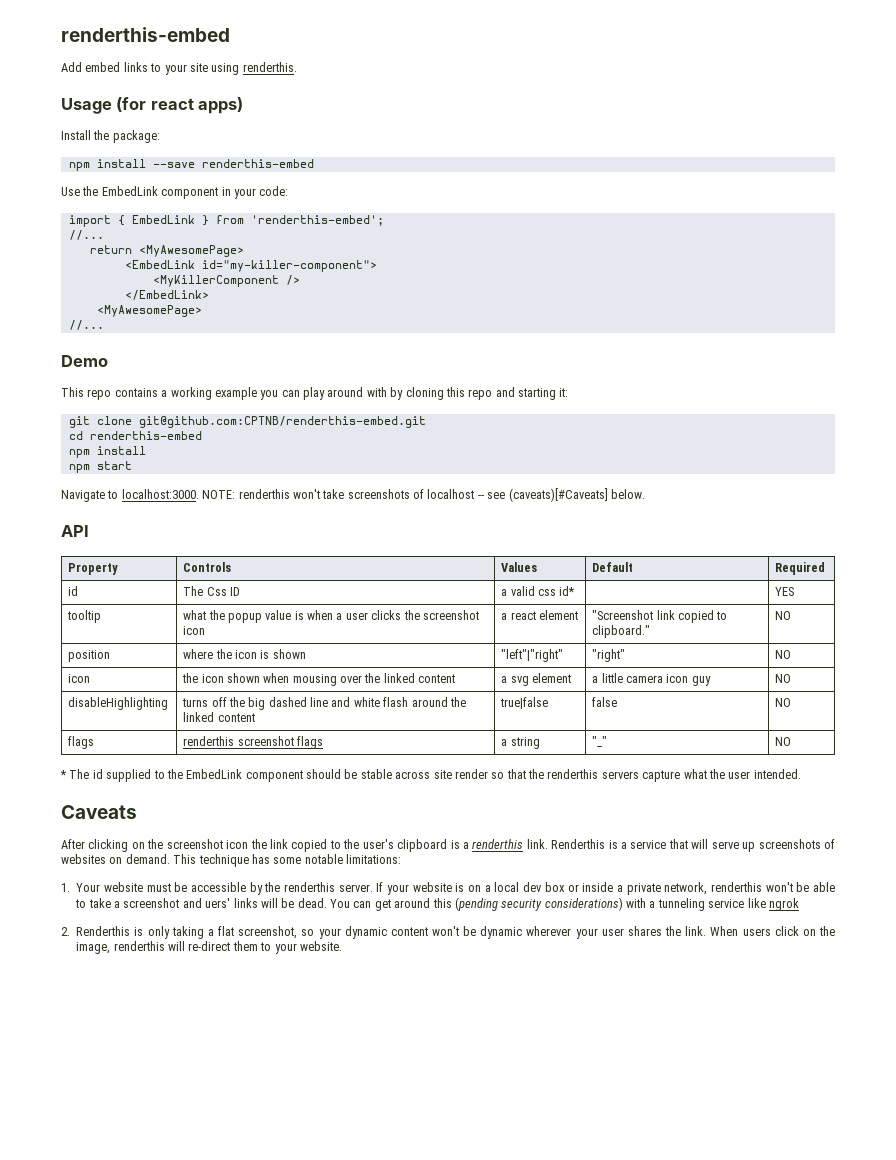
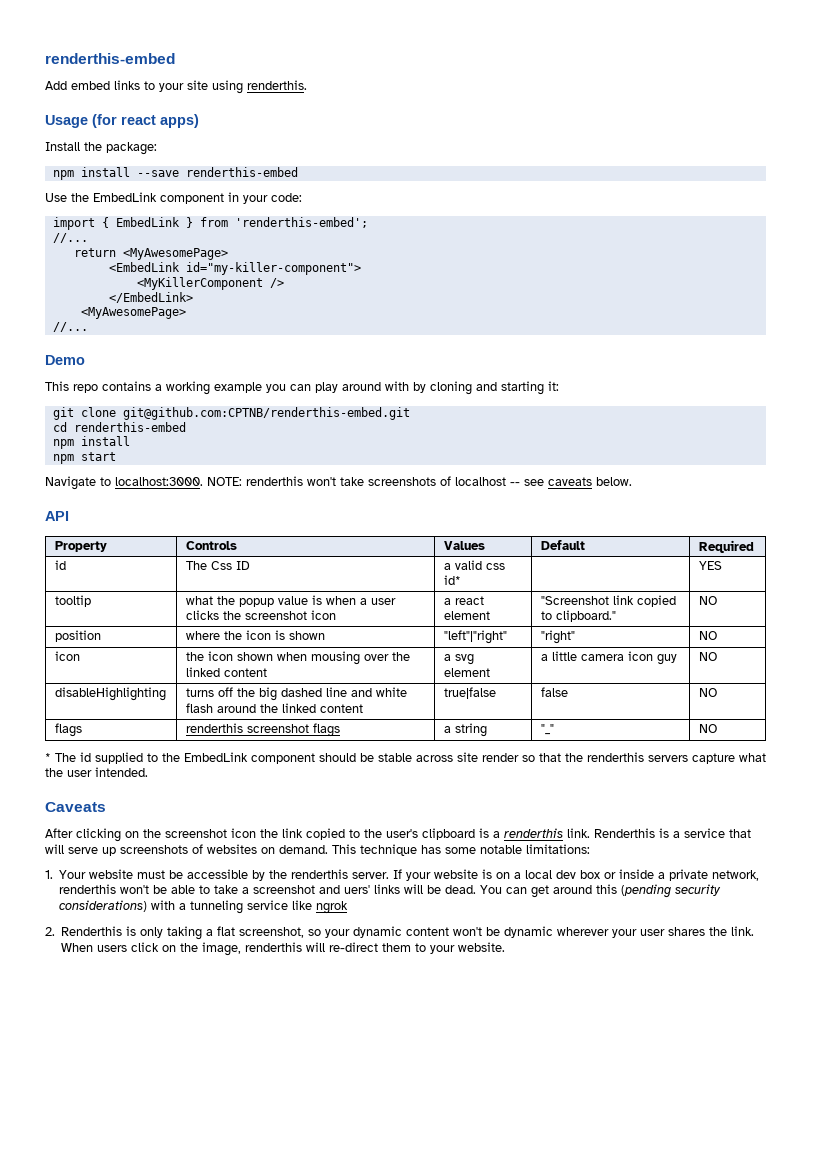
- This repo contains a working example you can play around with by cloning this repo and starting it:
+ This repo contains a working example you can play around with by cloning and starting it:
- NOTE: renderthis won't take screenshots of localhost -- see (caveats)[#Caveats] below.
+ NOTE: renderthis won't take screenshots of localhost -- see caveats below.

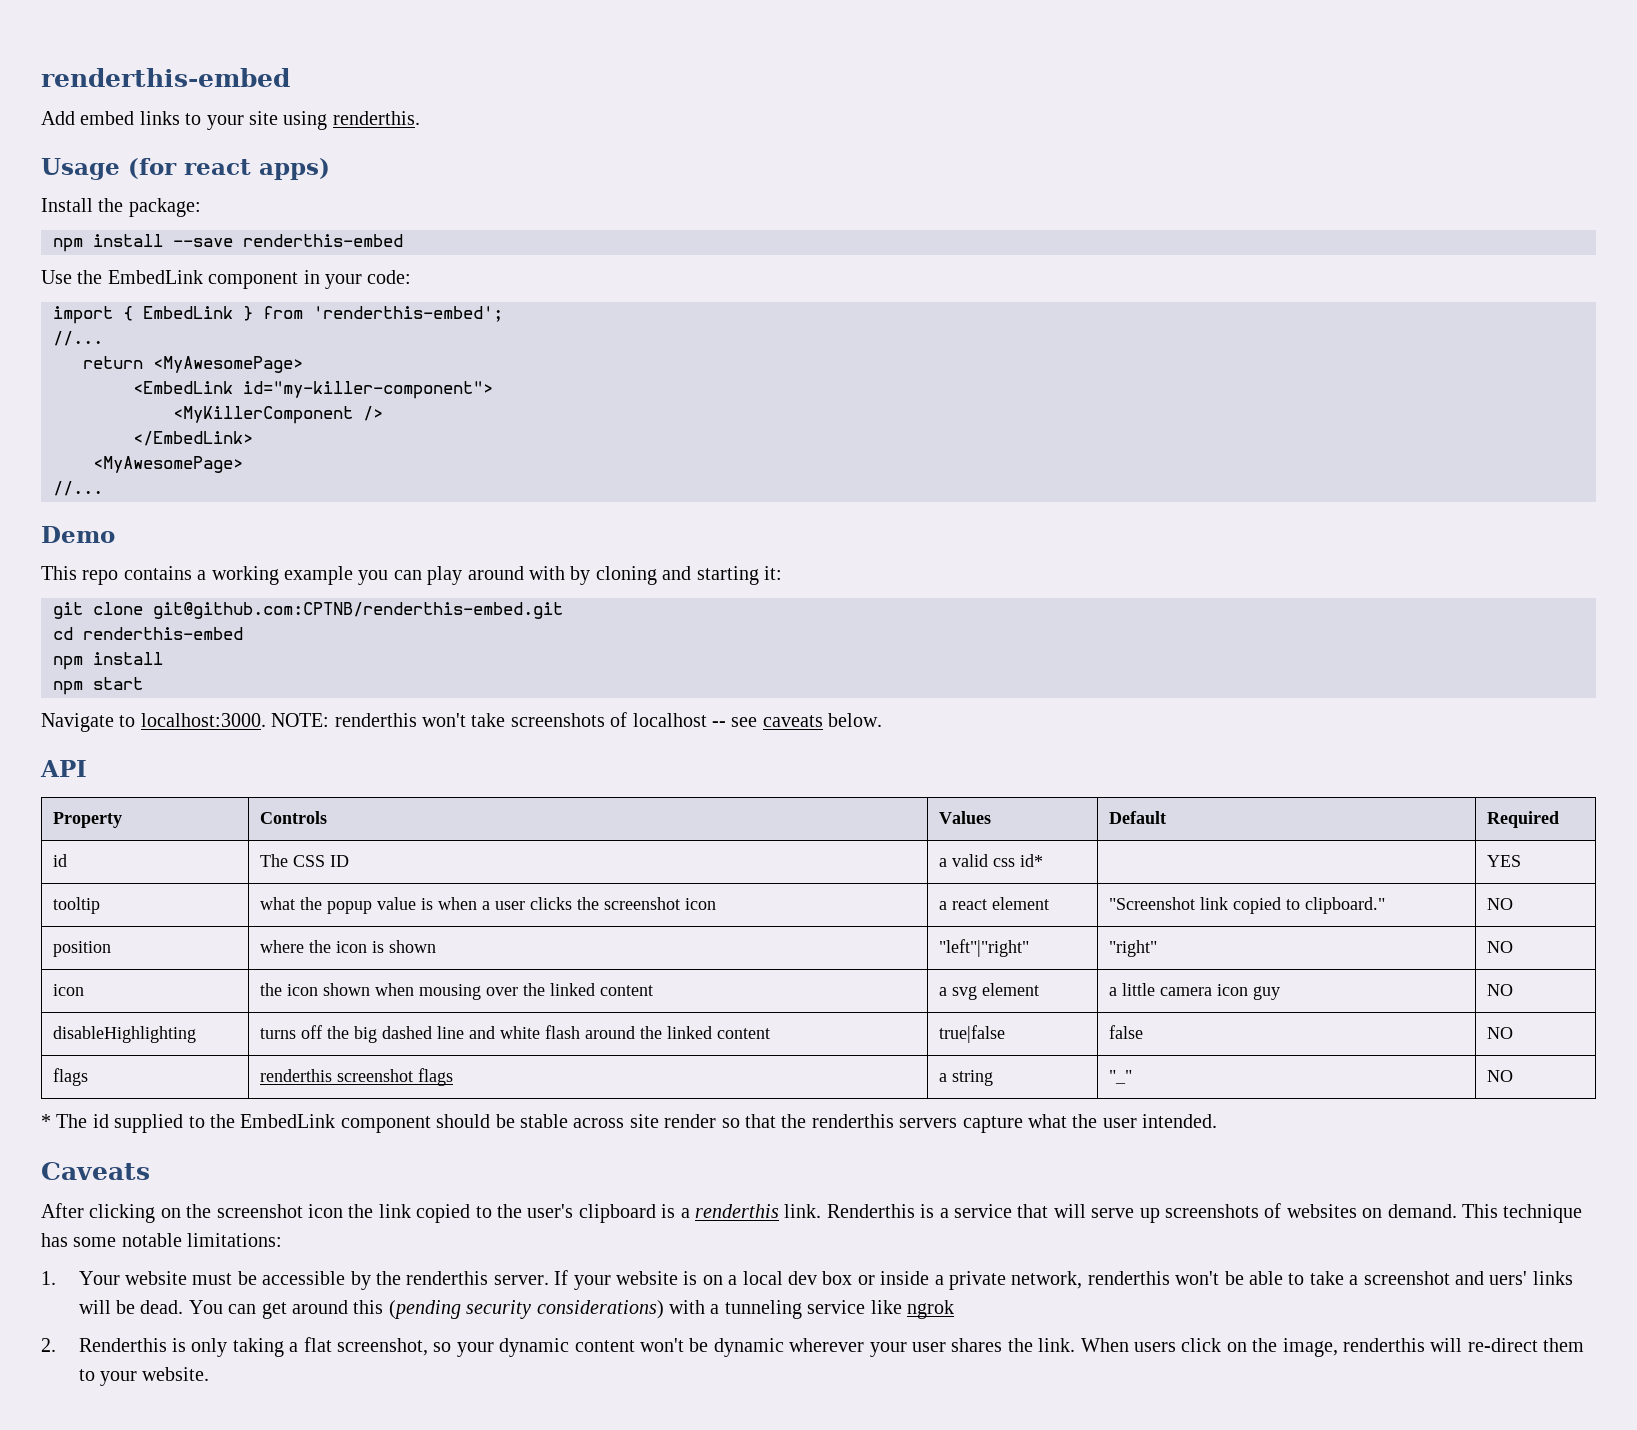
- id | The Css ID | a valid css id* | | YES
+ id | The CSS ID | a valid css id* | | YES

